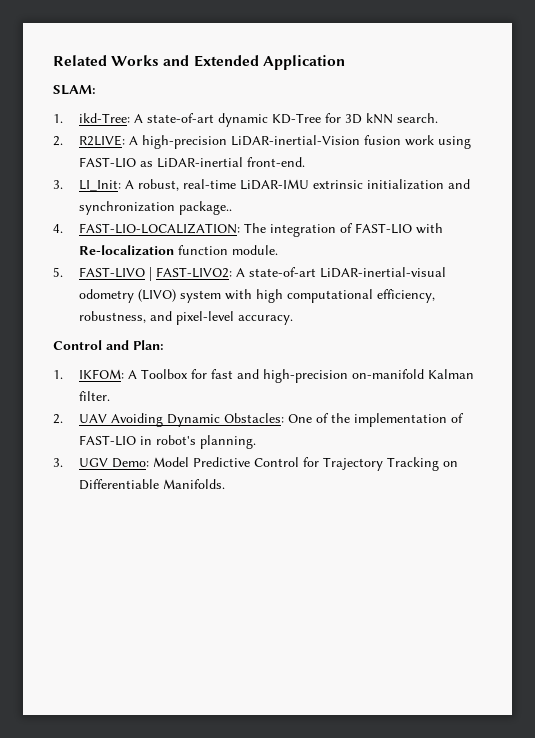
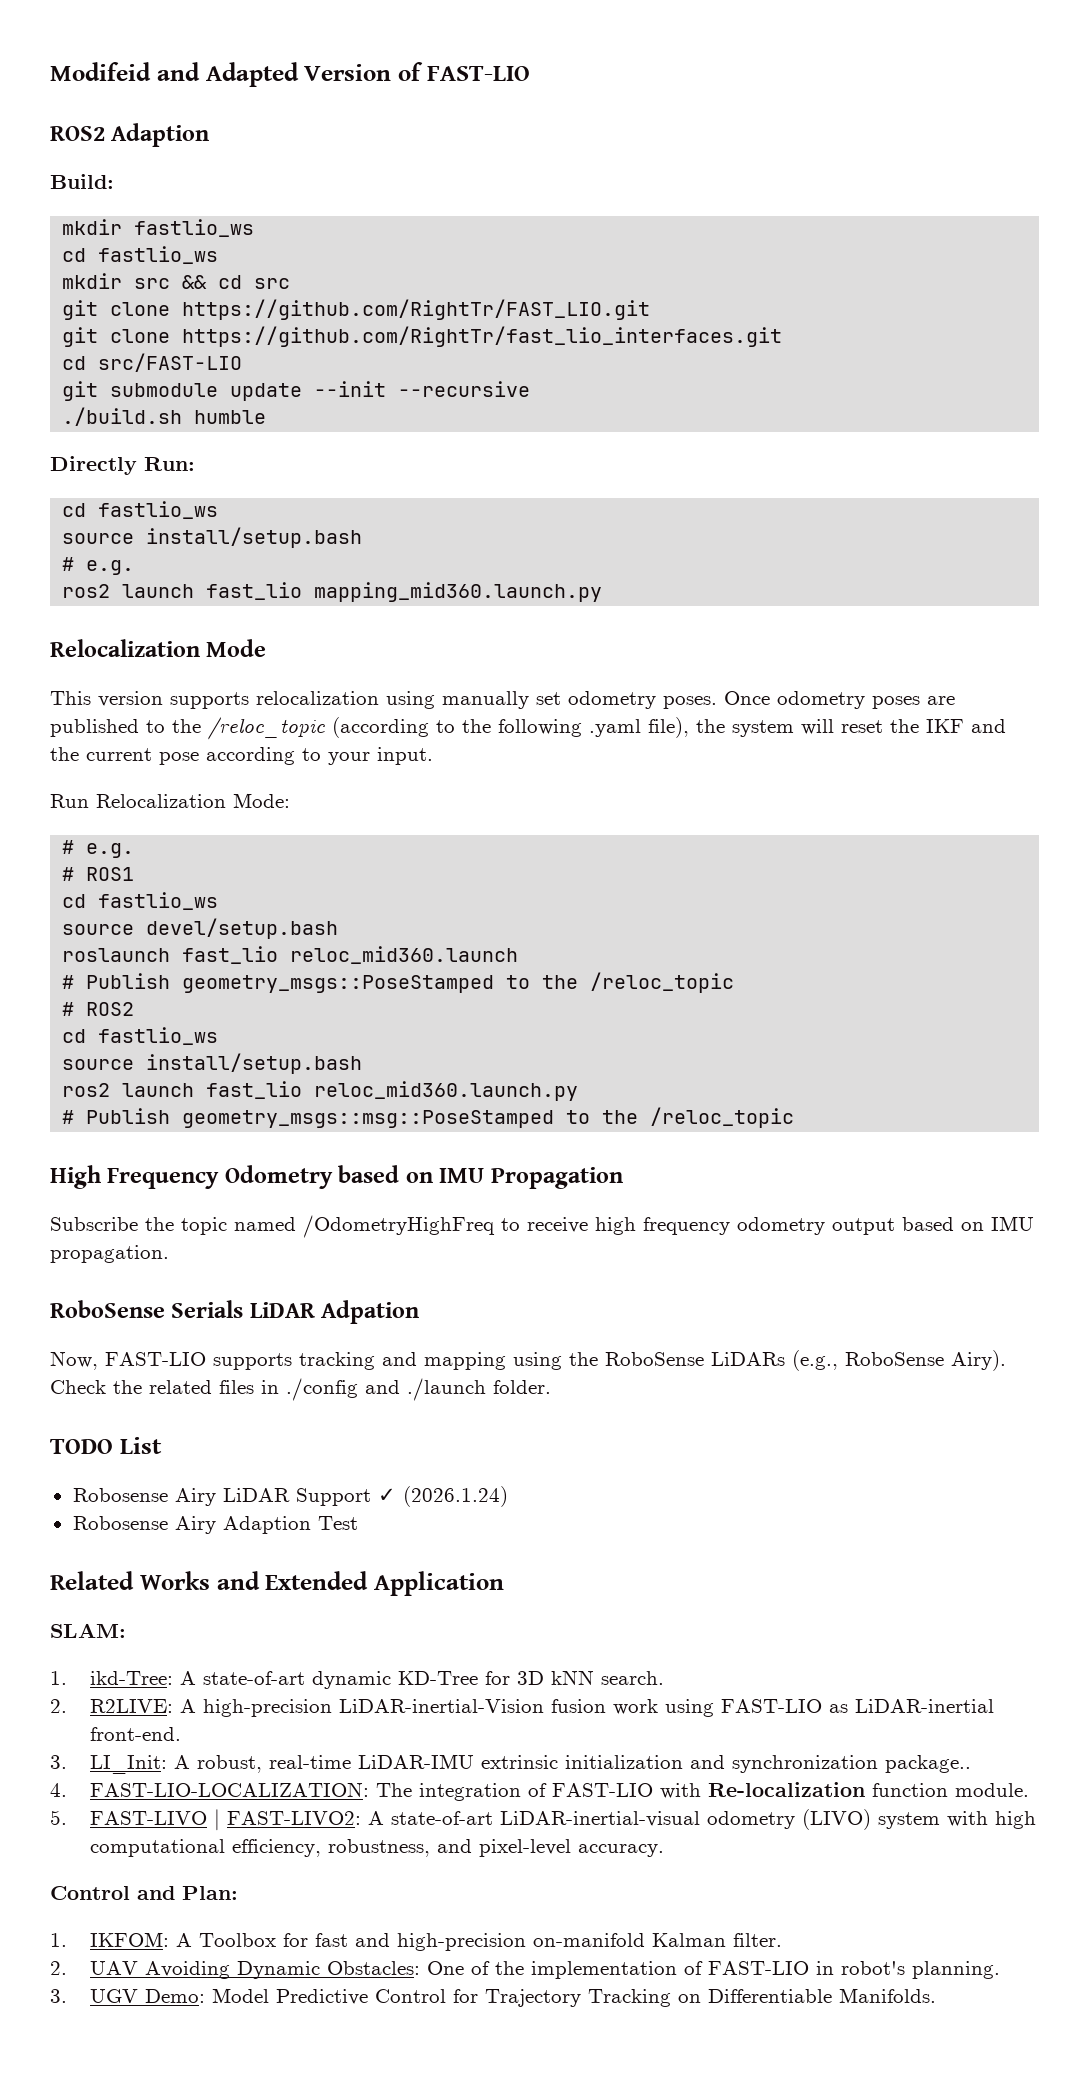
+ Modifeid and Adapted Version of FAST-LIO
+ ROS2 Adaption
+ Build:
+ mkdir fastlio_ws
+ cd fastlio_ws
+ mkdir src && cd src
+ git clone https://github.com/RightTr/FAST_LIO.git
+ git clone https://github.com/RightTr/fast_lio_interfaces.git
+ cd src/FAST-LIO
+ git submodule update --init --recursive
+ ./build.sh humble
+ Directly Run:
+ cd fastlio_ws
+ source install/setup.bash
+ # e.g.
+ ros2 launch fast_lio mapping_mid360.launch.py
+ Relocalization Mode
+ This version supports relocalization using manually set odometry poses. Once odometry poses are published to the /reloc_topic (according to the following .yaml file), the system will reset the IKF and the current pose according to your input.
+ Run Relocalization Mode:
+ # e.g.
+ # ROS1
+ cd fastlio_ws
+ source devel/setup.bash
+ roslaunch fast_lio reloc_mid360.launch
+ # Publish geometry_msgs::PoseStamped to the /reloc_topic
+ # ROS2
+ cd fastlio_ws
+ source install/setup.bash
+ ros2 launch fast_lio reloc_mid360.launch.py
+ # Publish geometry_msgs::msg::PoseStamped to the /reloc_topic
+ High Frequency Odometry based on IMU Propagation
+ Subscribe the topic named /OdometryHighFreq to receive high frequency odometry output based on IMU propagation.
+ RoboSense Serials LiDAR Adpation
+ Now, FAST-LIO supports tracking and mapping using the RoboSense LiDARs (e.g., RoboSense Airy). Check the related files in ./config and ./launch folder.
+ TODO List
+ Robosense Airy LiDAR Support ✓ (2026.1.24)
+ Robosense Airy Adaption Test

